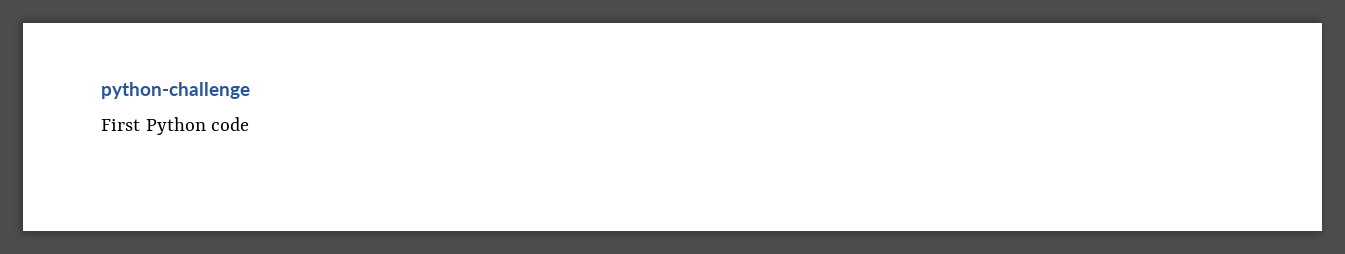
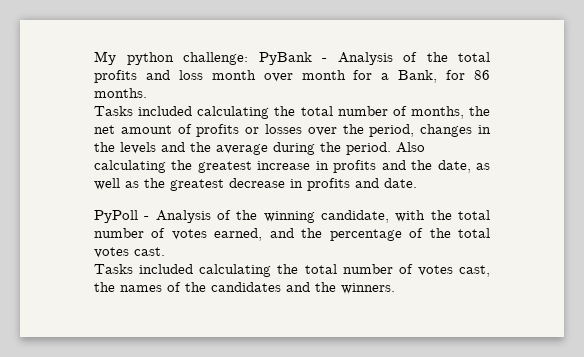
- python-challenge
- First Python code
+ My python challenge: PyBank - Analysis of the total profits and loss month over month for a Bank, for 86 months.
+ Tasks included calculating the total number of months, the net amount of profits or losses over the period, changes in the levels and the average during the period. Also calculating the greatest increase in profits and the date, as well as the greatest decrease in profits and date.
+ PyPoll - Analysis of the winning candidate, with the total number of votes earned, and the percentage of the total votes cast.
+ Tasks included calculating the total number of votes cast, the names of the candidates and the winners.

